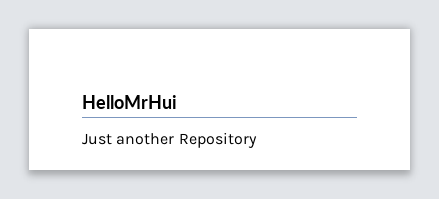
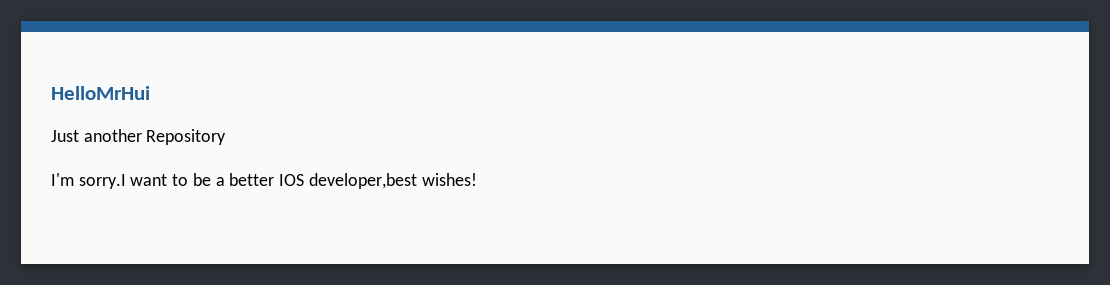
+ I'm sorry.I want to be a better IOS developer,best wishes!

